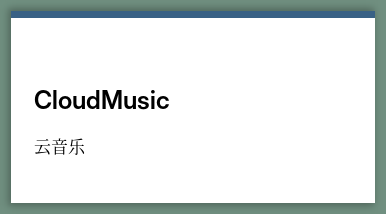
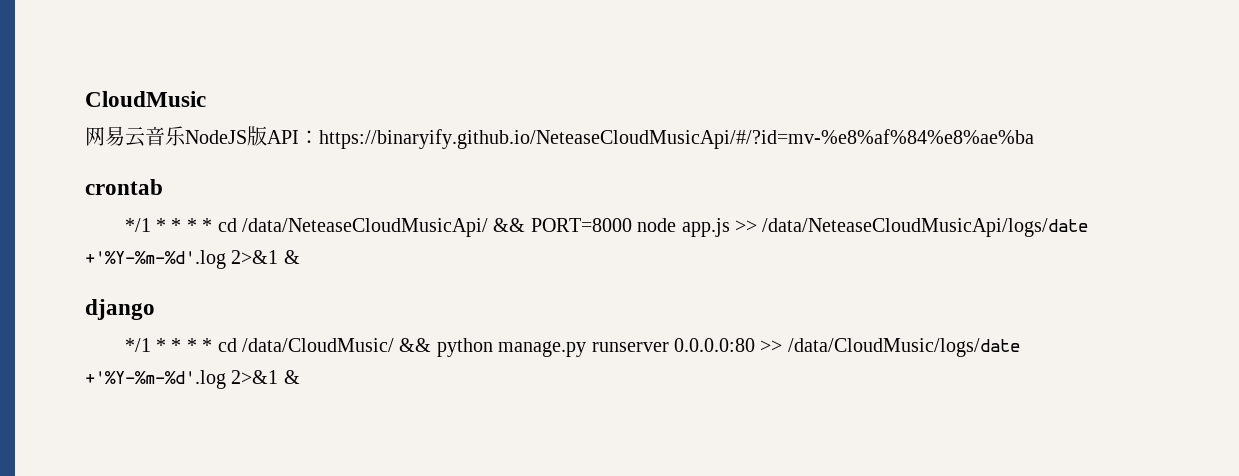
- 云音乐
+ 网易云音乐NodeJS版API：https://binaryify.github.io/NeteaseCloudMusicApi/#/?id=mv-%e8%af%84%e8%ae%ba
+ crontab
+ */1 * * * * cd /data/NeteaseCloudMusicApi/ && PORT=8000 node app.js >> /data/NeteaseCloudMusicApi/logs/date +'%Y-%m-%d'.log 2>&1 &
+ django
+ */1 * * * * cd /data/CloudMusic/ && python manage.py runserver 0.0.0.0:80 >> /data/CloudMusic/logs/date +'%Y-%m-%d'.log 2>&1 &

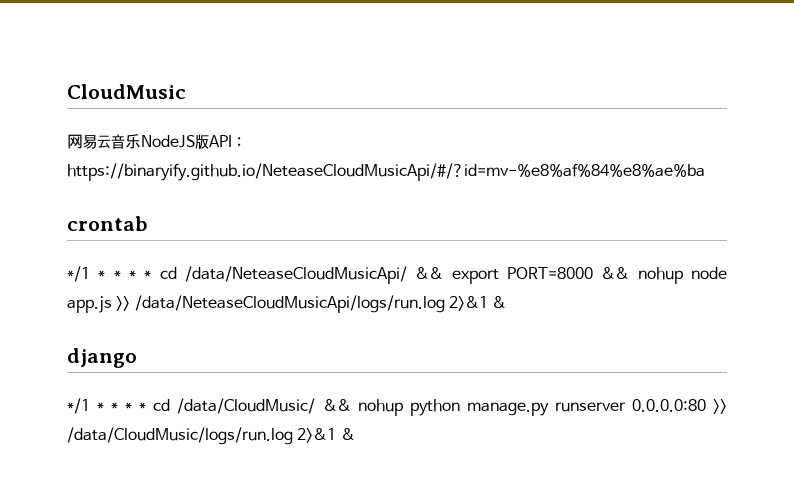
- */1 * * * * cd /data/NeteaseCloudMusicApi/ && PORT=8000 node app.js >> /data/NeteaseCloudMusicApi/logs/date +'%Y-%m-%d'.log 2>&1 &
+ */1 * * * * cd /data/NeteaseCloudMusicApi/ && export PORT=8000 && nohup node app.js >> /data/NeteaseCloudMusicApi/logs/run.log 2>&1 &
- */1 * * * * cd /data/CloudMusic/ && python manage.py runserver 0.0.0.0:80 >> /data/CloudMusic/logs/date +'%Y-%m-%d'.log 2>&1 &
+ */1 * * * * cd /data/CloudMusic/ && nohup python manage.py runserver 0.0.0.0:80 >> /data/CloudMusic/logs/run.log 2>&1 &

